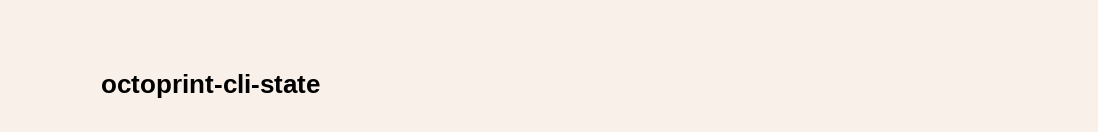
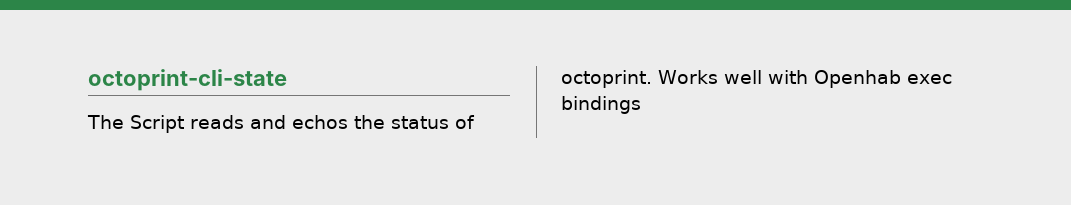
+ The Script reads and echos the status of octoprint. Works well with Openhab exec bindings

